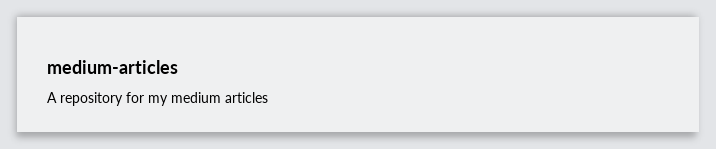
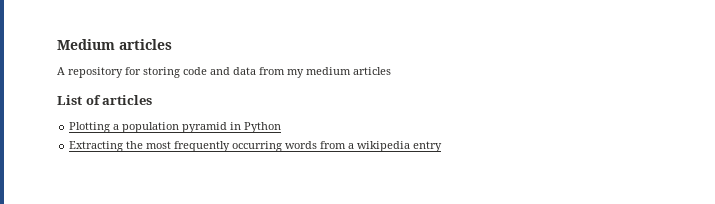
- medium-articles
+ Medium articles
- A repository for my medium articles
+ A repository for storing code and data from my medium articles
+ List of articles
+ Plotting a population pyramid in Python
+ Extracting the most frequently occurring words from a wikipedia entry

